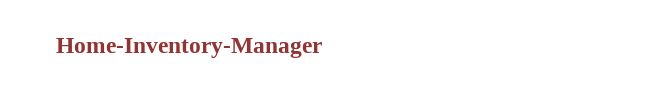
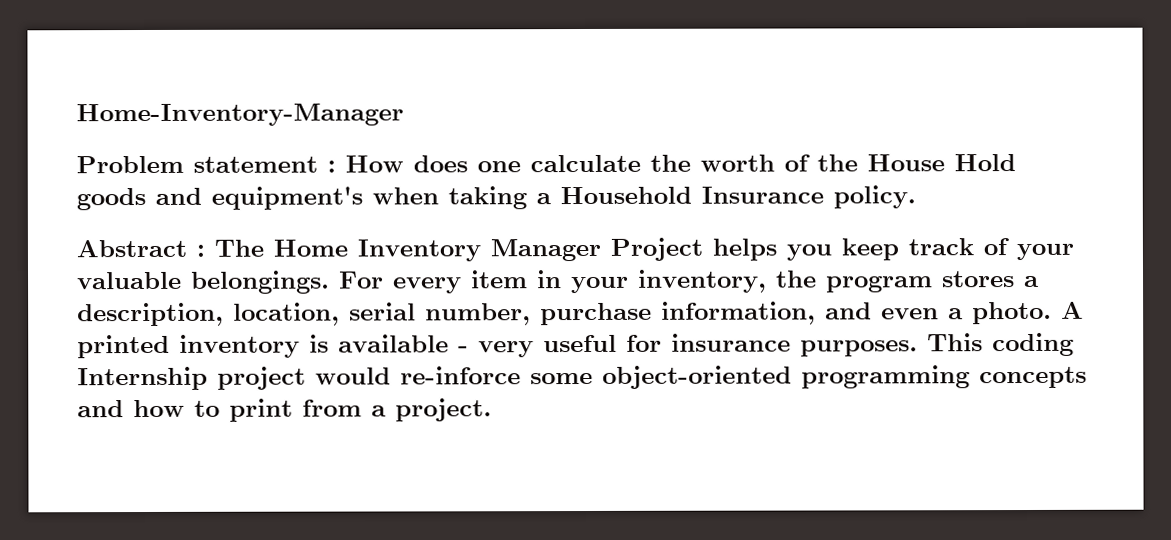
+ Problem statement : How does one calculate the worth of the House Hold goods and equipment's when taking a Household Insurance policy.
+ Abstract : The Home Inventory Manager Project helps you keep track of your valuable belongings. For every item in your inventory, the program stores a description, location, serial number, purchase information, and even a photo. A printed inventory is available - very useful for insurance purposes. This coding Internship project would re-inforce some object-oriented programming concepts and how to print from a project.

